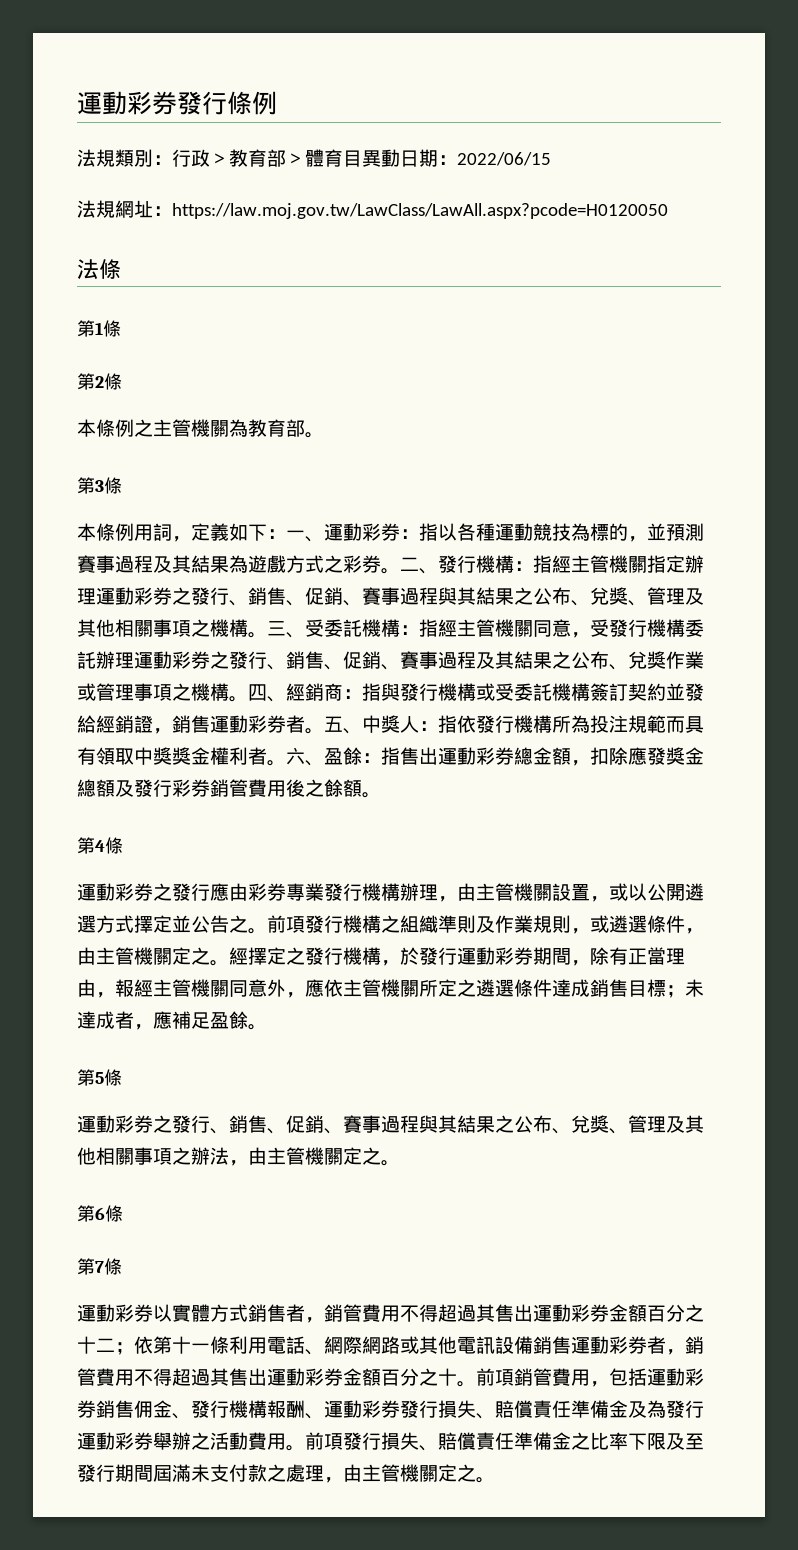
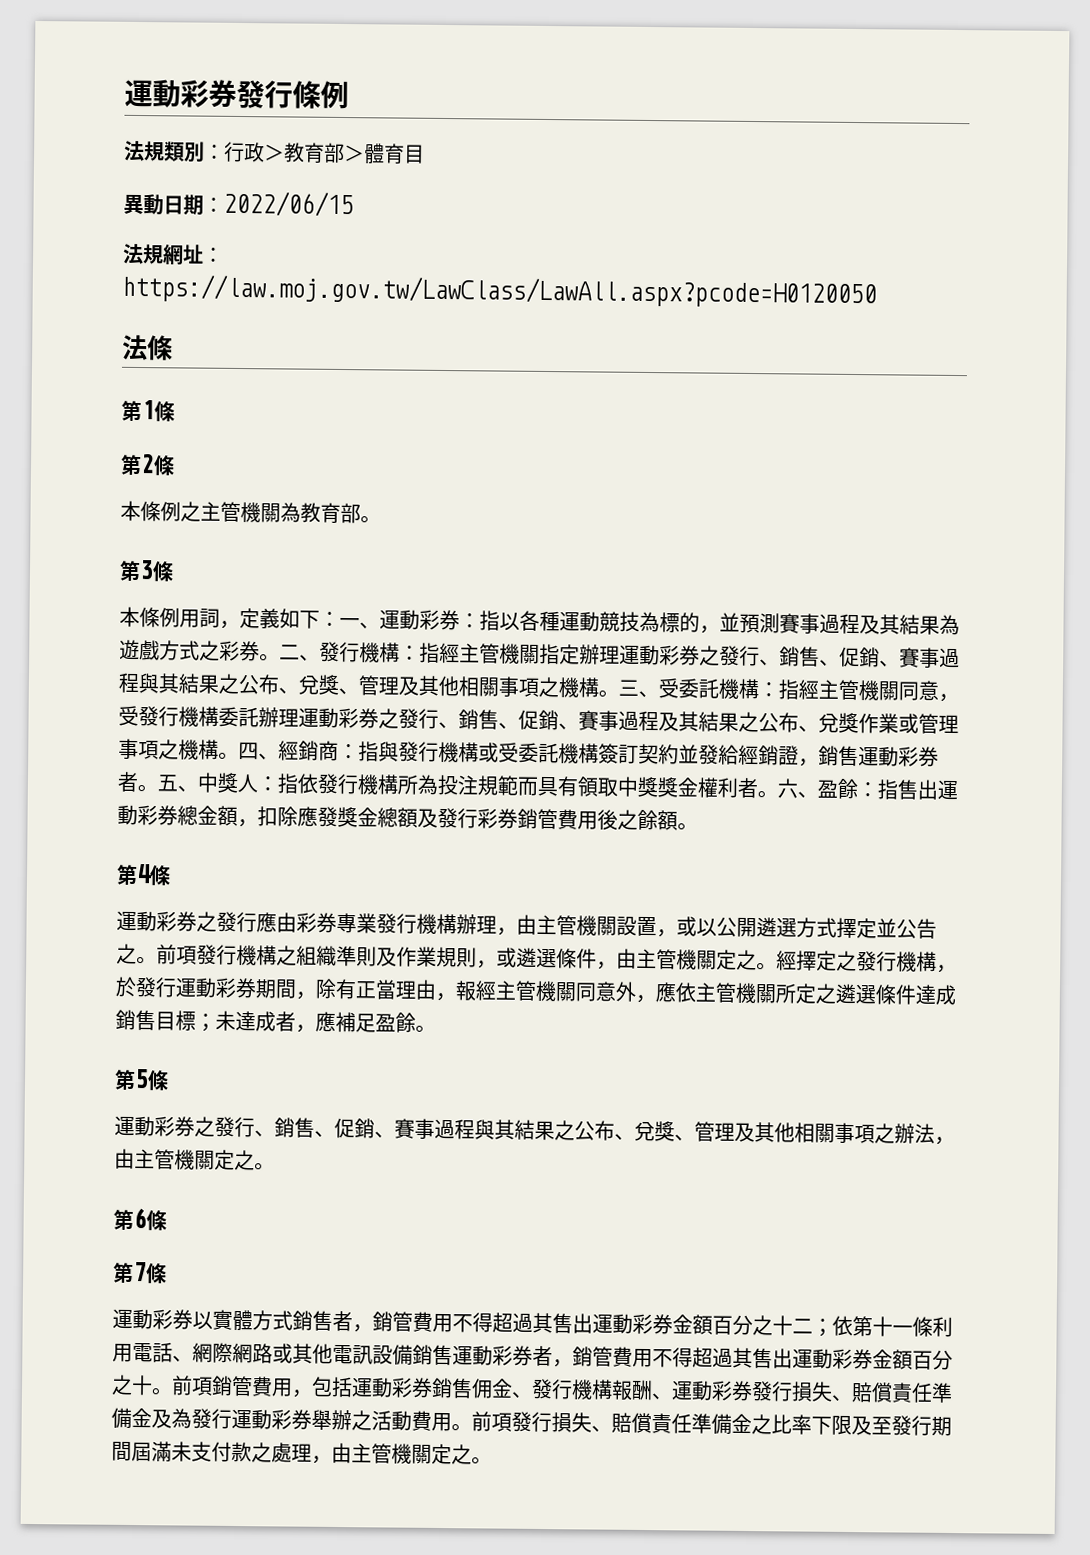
- 法規類別：行政＞教育部＞體育目異動日期：2022/06/15
+ 法規類別：行政＞教育部＞體育目
+ 異動日期：2022/06/15

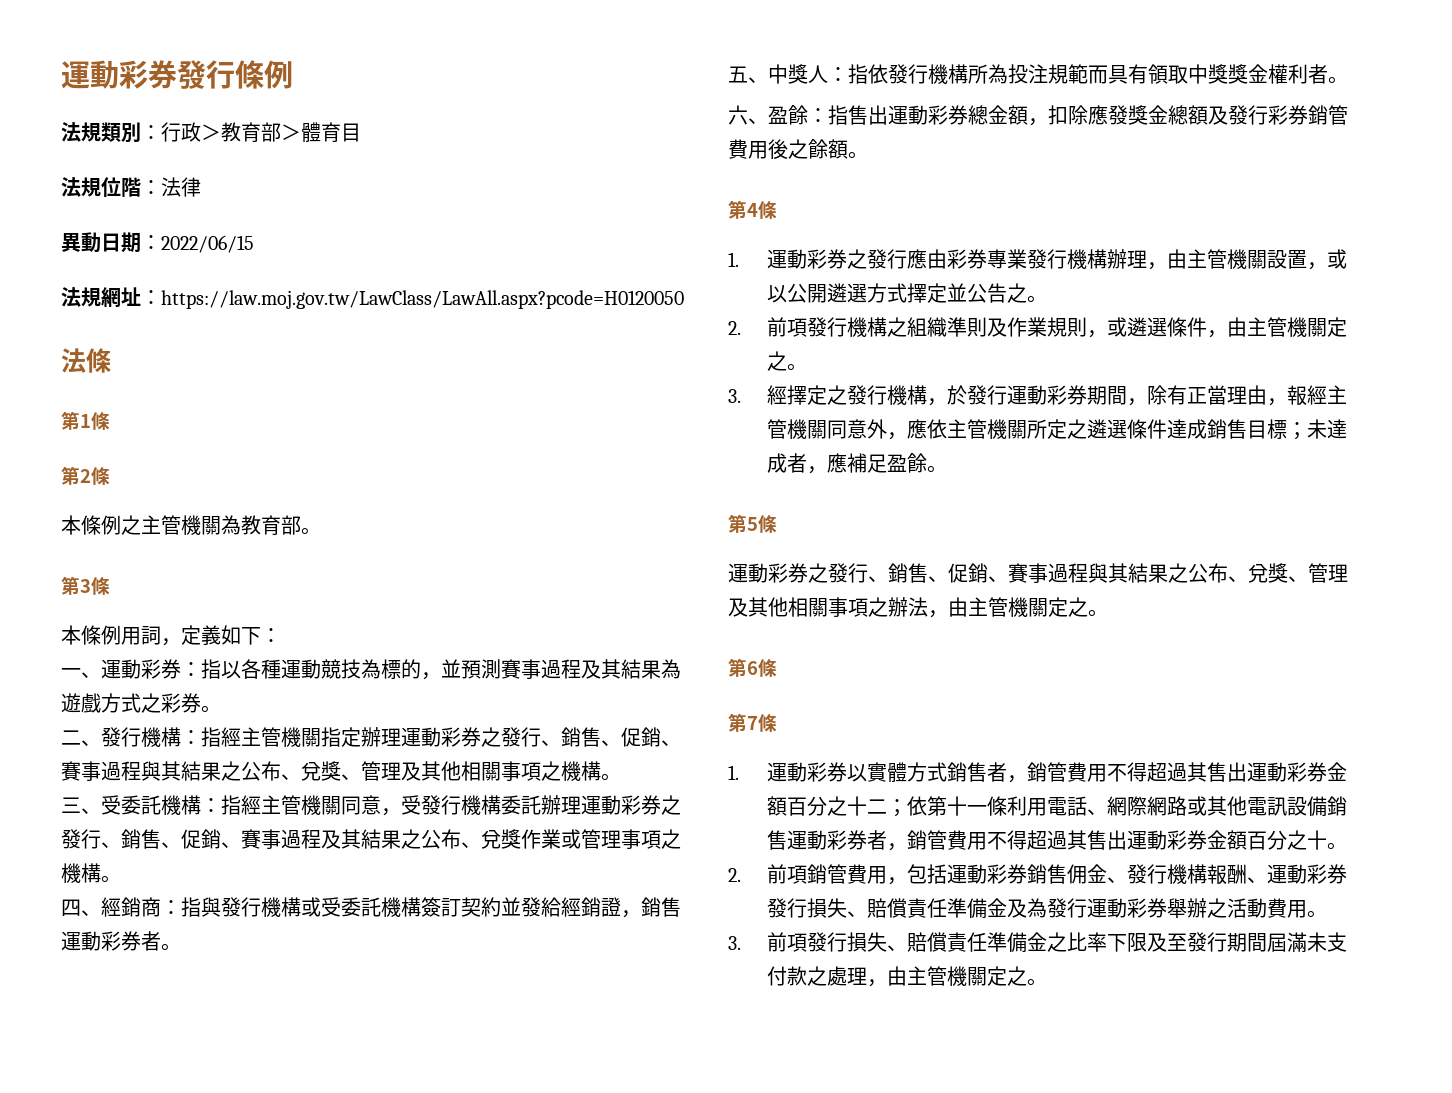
+ 法規位階：法律
- 本條例用詞，定義如下：一、運動彩券：
+ 本條例用詞，定義如下：
+ 一、運動彩券：
- 指以各種運動競技為標的，並預測賽事過程及其結果為遊戲方式之彩券。二、發行機構：
+ 指以各種運動競技為標的，並預測賽事過程及其結果為遊戲方式之彩券。
+ 二、發行機構：
- 指經主管機關指定辦理運動彩券之發行、銷售、促銷、賽事過程與其結果之公布、兌獎、管理及其他相關事項之機構。三、受委託機構：
+ 指經主管機關指定辦理運動彩券之發行、銷售、促銷、賽事過程與其結果之公布、兌獎、管理及其他相關事項之機構。
+ 三、受委託機構：
- 指經主管機關同意，受發行機構委託辦理運動彩券之發行、銷售、促銷、賽事過程及其結果之公布、兌獎作業或管理事項之機構。四、經銷商：
+ 指經主管機關同意，受發行機構委託辦理運動彩券之發行、銷售、促銷、賽事過程及其結果之公布、兌獎作業或管理事項之機構。
+ 四、經銷商：
- 指與發行機構或受委託機構簽訂契約並發給經銷證，銷售運動彩券者。五、中獎人：
+ 指與發行機構或受委託機構簽訂契約並發給經銷證，銷售運動彩券者。
+ 五、中獎人：
- 指依發行機構所為投注規範而具有領取中獎獎金權利者。六、盈餘：
+ 指依發行機構所為投注規範而具有領取中獎獎金權利者。
+ 六、盈餘：
- 運動彩券之發行應由彩券專業發行機構辦理，由主管機關設置，或以公開遴選方式擇定並公告之。前項發行機構之組織準則及作業規則，或遴選條件，由主管機關定之。經擇定之發行機構，於發行運動彩券期間，除有正當理由，報經主管機關同意外，應依主管機關所定之遴選條件達成銷售目標；
+ 1.運動彩券之發行應由彩券專業發行機構辦理，由主管機關設置，或以公開遴選方式擇定並公告之。
+ 2.前項發行機構之組織準則及作業規則，或遴選條件，由主管機關定之。
+ 3.經擇定之發行機構，於發行運動彩券期間，除有正當理由，報經主管機關同意外，應依主管機關所定之遴選條件達成銷售目標；
- 運動彩券以實體方式銷售者，銷管費用不得超過其售出運動彩券金額百分之十二；
+ 1.運動彩券以實體方式銷售者，銷管費用不得超過其售出運動彩券金額百分之十二；
- 依第十一條利用電話、網際網路或其他電訊設備銷售運動彩券者，銷管費用不得超過其售出運動彩券金額百分之十。前項銷管費用，包括運動彩券銷售佣金、發行機構報酬、運動彩券發行損失、賠償責任準備金及為發行運動彩券舉辦之活動費用。前項發行損失、賠償責任準備金之比率下限及至發行期間屆滿未支付款之處理，由主管機關定之。
+ 依第十一條利用電話、網際網路或其他電訊設備銷售運動彩券者，銷管費用不得超過其售出運動彩券金額百分之十。
+ 2.前項銷管費用，包括運動彩券銷售佣金、發行機構報酬、運動彩券發行損失、賠償責任準備金及為發行運動彩券舉辦之活動費用。
+ 3.前項發行損失、賠償責任準備金之比率下限及至發行期間屆滿未支付款之處理，由主管機關定之。

